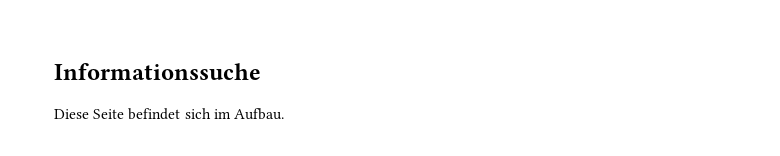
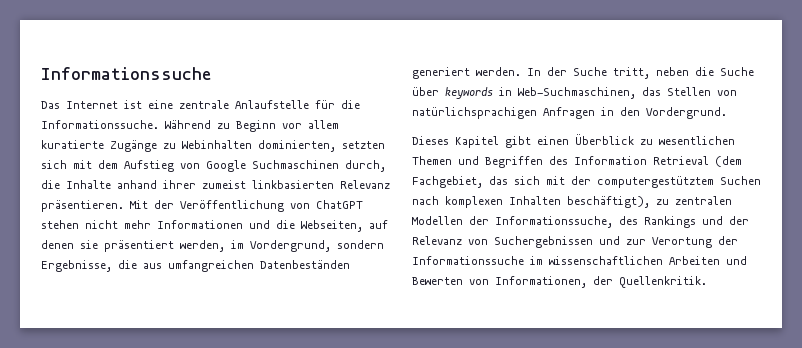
- Diese Seite befindet sich im Aufbau.
+ Das Internet ist eine zentrale Anlaufstelle für die Informationssuche. Während zu Beginn vor allem kuratierte Zugänge zu Webinhalten dominierten, setzten sich mit dem Aufstieg von Google Suchmaschinen durch, die Inhalte anhand ihrer zumeist linkbasierten Relevanz präsentieren. Mit der Veröffentlichung von ChatGPT stehen nicht mehr Informationen und die Webseiten, auf denen sie präsentiert werden, im Vordergrund, sondern Ergebnisse, die aus umfangreichen Datenbeständen generiert werden. In der Suche tritt, neben die Suche über keywords in Web-Suchmaschinen, das Stellen von natürlichsprachigen Anfragen in den Vordergrund.
+ Dieses Kapitel gibt einen Überblick zu wesentlichen Themen und Begriffen des Information Retrieval (dem Fachgebiet, das sich mit der computergestütztem Suchen nach komplexen Inhalten beschäftigt), zu zentralen Modellen der Informationssuche, des Rankings und der Relevanz von Suchergebnissen und zur Verortung der Informationssuche im wissenschaftlichen Arbeiten und Bewerten von Informationen, der Quellenkritik.

